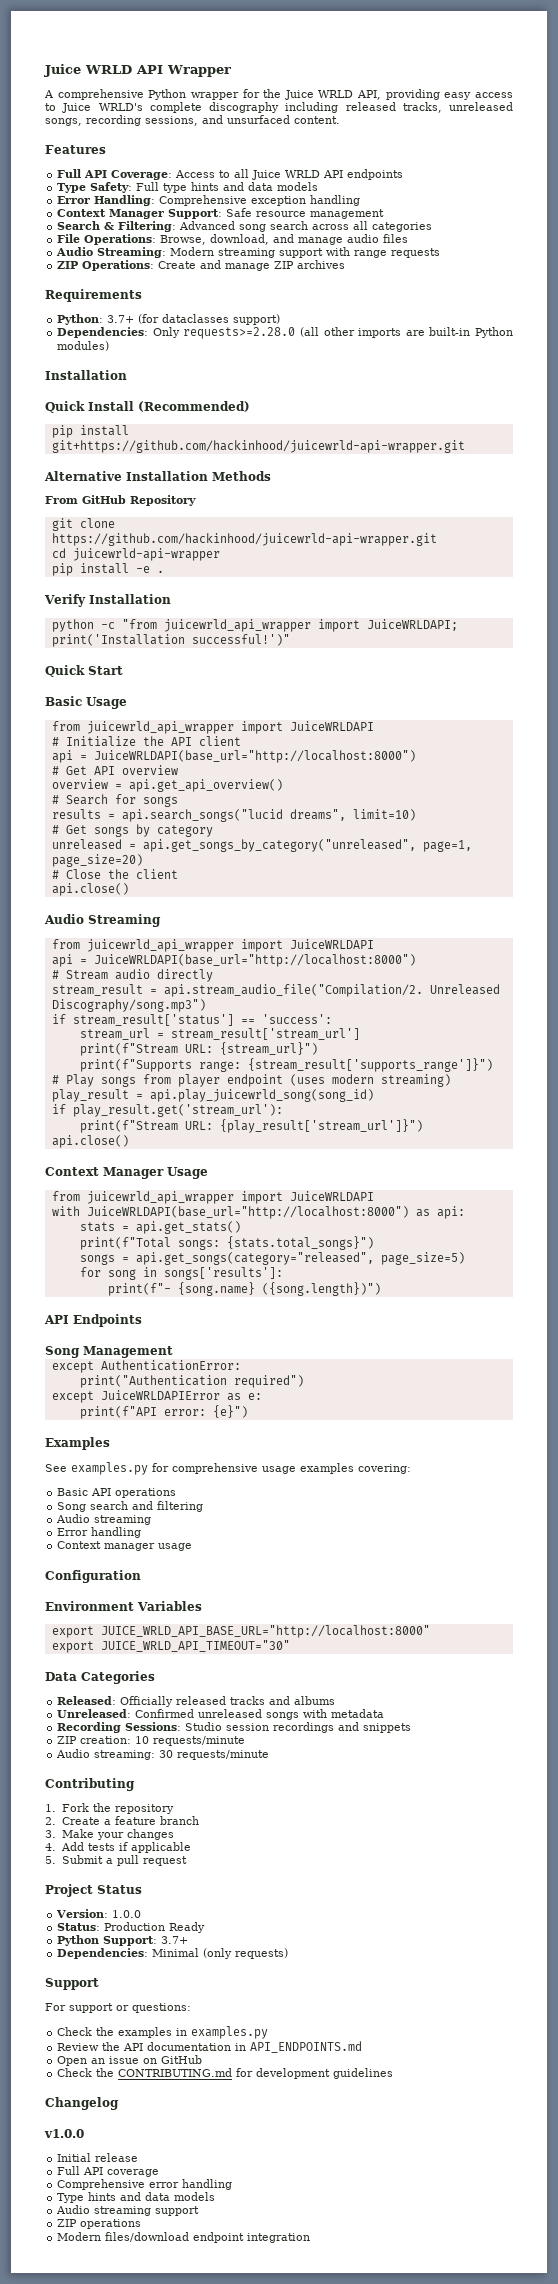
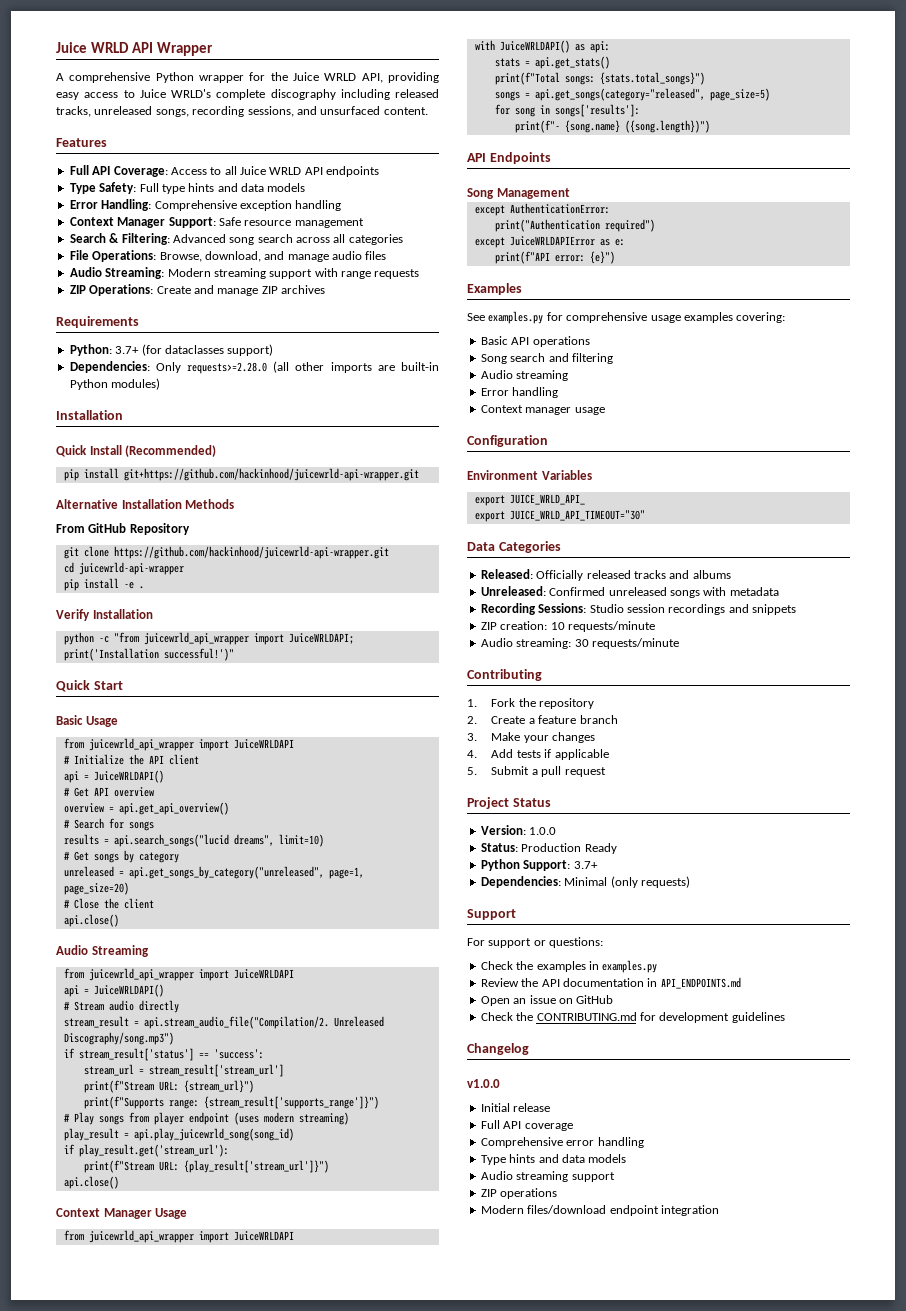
  # Initialize the API client
- api = JuiceWRLDAPI(base_url="http://localhost:8000")
+ api = JuiceWRLDAPI()
  Audio Streaming
  from juicewrld_api_wrapper import JuiceWRLDAPI
- api = JuiceWRLDAPI(base_url="http://localhost:8000")
+ api = JuiceWRLDAPI()
- with JuiceWRLDAPI(base_url="http://localhost:8000") as api:
+ with JuiceWRLDAPI() as api:
- export JUICE_WRLD_API_BASE_URL="http://localhost:8000"
+ export JUICE_WRLD_API_

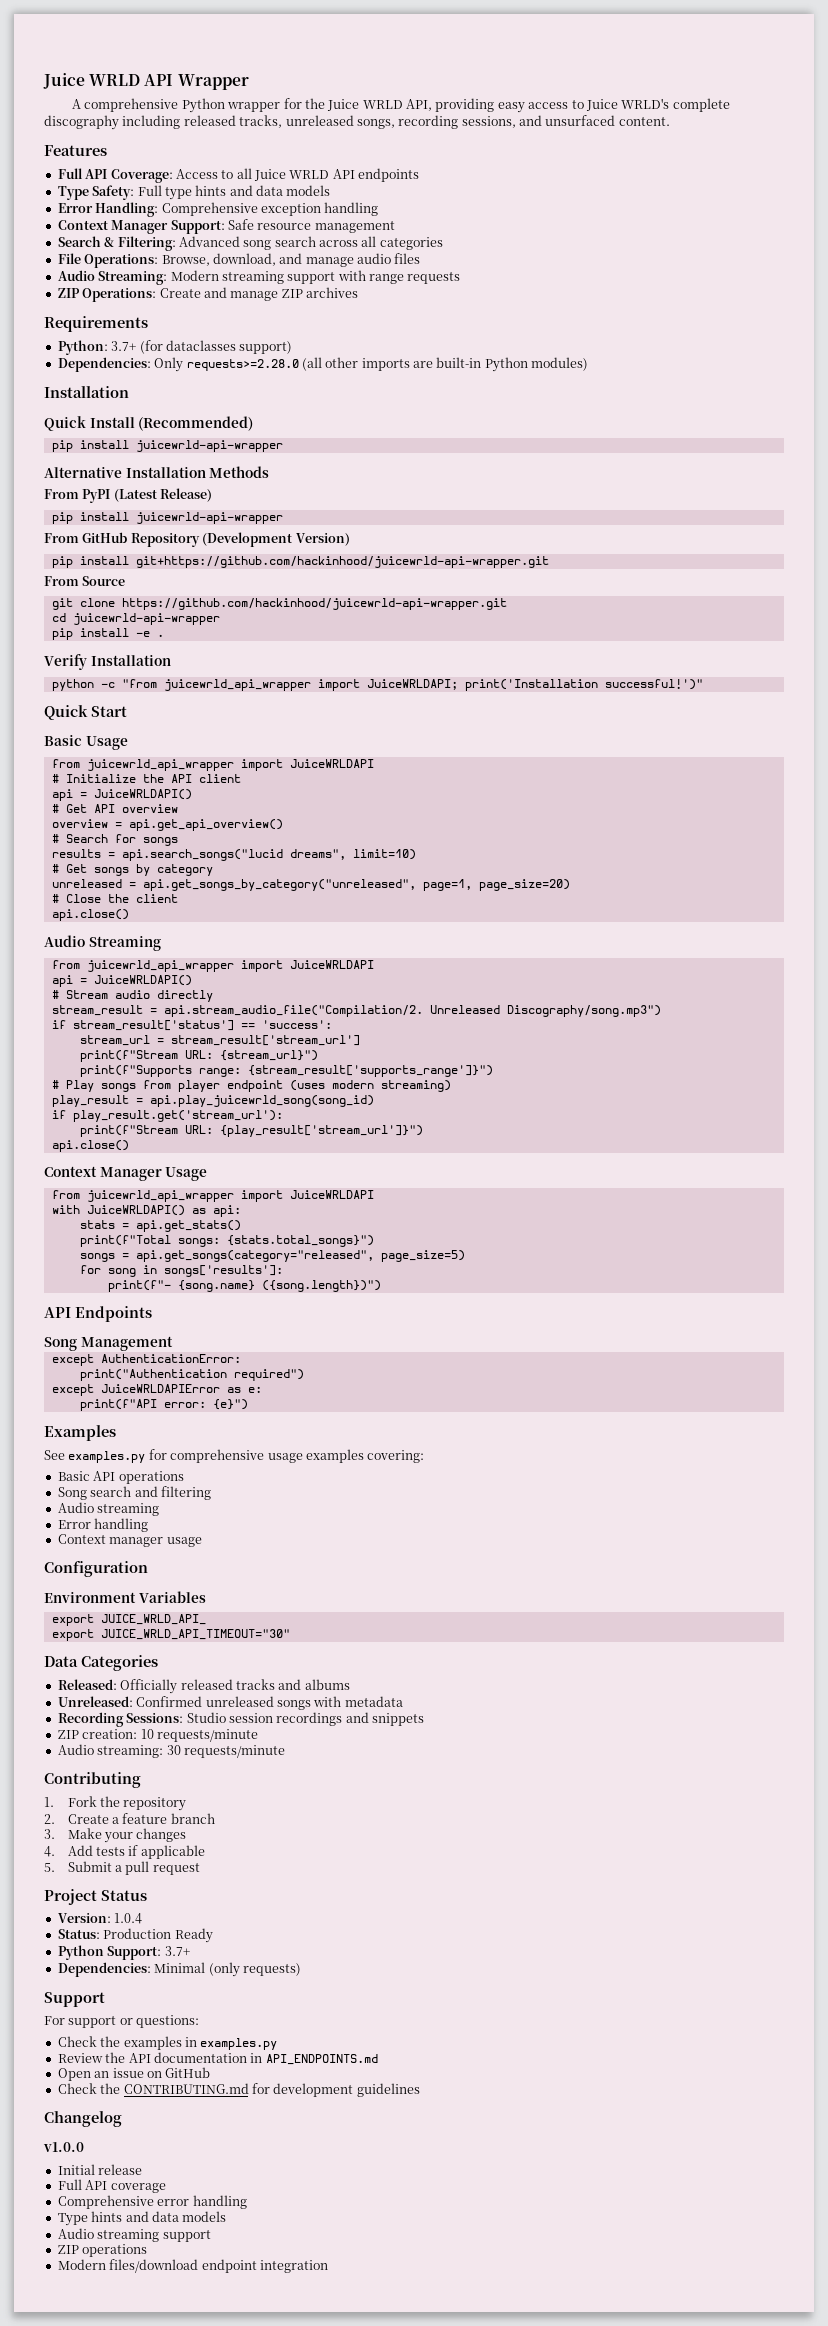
  Quick Install (Recommended)
- pip install git+https://github.com/hackinhood/juicewrld-api-wrapper.git
+ pip install juicewrld-api-wrapper
- From GitHub Repository
+ From PyPI (Latest Release)
+ pip install juicewrld-api-wrapper
+ From GitHub Repository (Development Version)
+ pip install git+https://github.com/hackinhood/juicewrld-api-wrapper.git
+ From Source
- Version: 1.0.0
+ Version: 1.0.4

